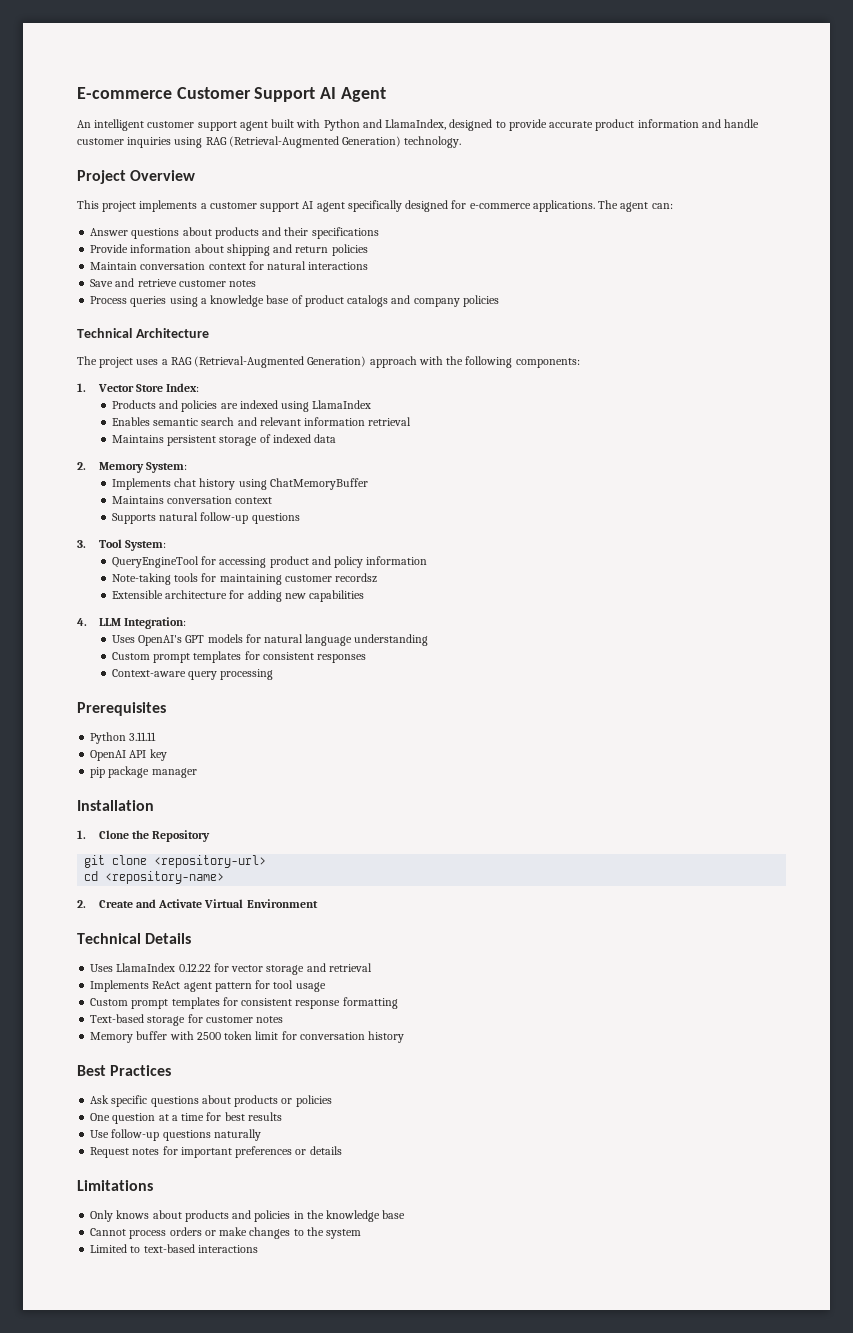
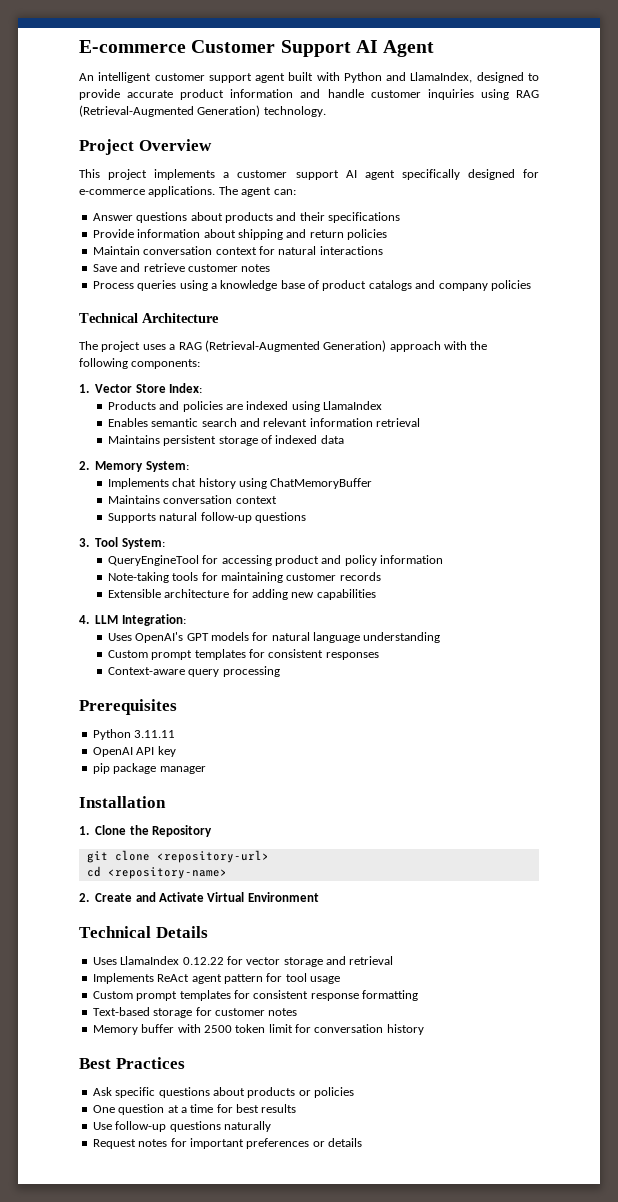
- Note-taking tools for maintaining customer recordsz
+ Note-taking tools for maintaining customer records
- Limitations
- Only knows about products and policies in the knowledge base
- Cannot process orders or make changes to the system
- Limited to text-based interactions

